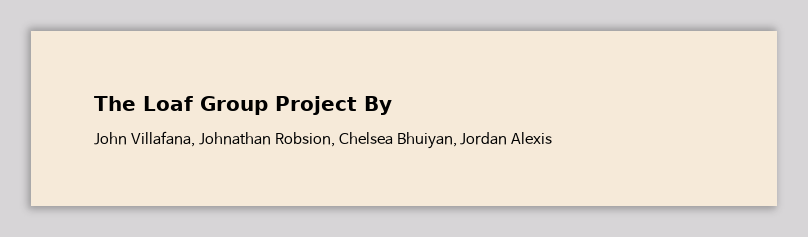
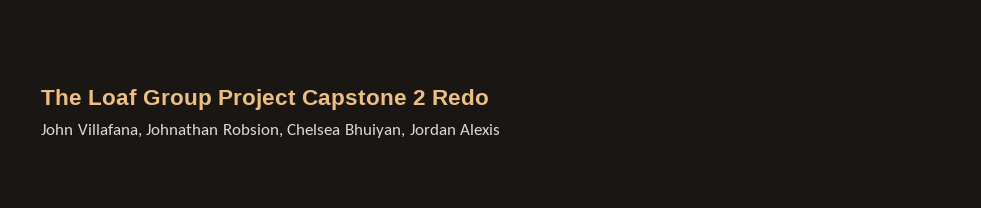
- The Loaf Group Project By
+ The Loaf Group Project Capstone 2 Redo

